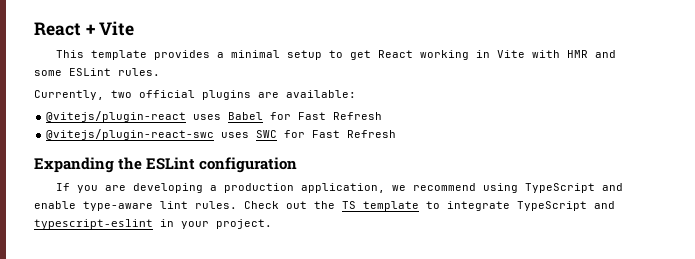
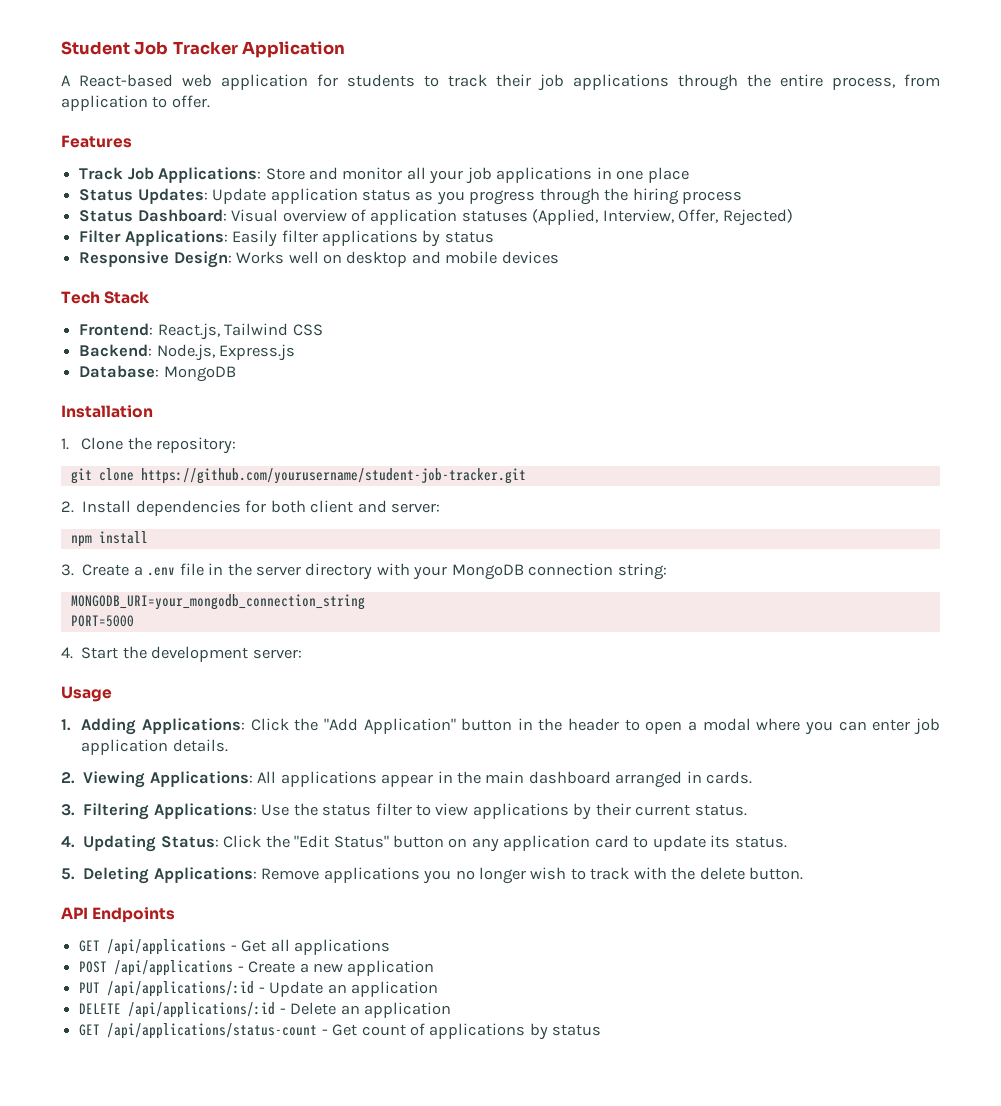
- React + Vite
- This template provides a minimal setup to get React working in Vite with HMR and some ESLint rules.
- Currently, two official plugins are available:
- @vitejs/plugin-react uses Babel for Fast Refresh
- @vitejs/plugin-react-swc uses SWC for Fast Refresh
- Expanding the ESLint configuration
- If you are developing a production application, we recommend using TypeScript and enable type-aware lint rules. Check out the TS template to integrate TypeScript and typescript-eslint in your project.
+ Student Job Tracker Application
+ A React-based web application for students to track their job applications through the entire process, from application to offer.
+ Features
+ Track Job Applications: Store and monitor all your job applications in one place
+ Status Updates: Update application status as you progress through the hiring process
+ Status Dashboard: Visual overview of application statuses (Applied, Interview, Offer, Rejected)
+ Filter Applications: Easily filter applications by status
+ Responsive Design: Works well on desktop and mobile devices
+ Tech Stack
+ Frontend: React.js, Tailwind CSS
+ Backend: Node.js, Express.js
+ Database: MongoDB
+ Installation
+ 1. Clone the repository:
+ git clone https://github.com/yourusername/student-job-tracker.git
+ 2. Install dependencies for both client and server:
+ npm install
+ 3. Create a .env file in the server directory with your MongoDB connection string:
+ MONGODB_URI=your_mongodb_connection_string
+ PORT=5000
+ 4. Start the development server:
+ Usage
+ 1. Adding Applications: Click the "Add Application" button in the header to open a modal where you can enter job application details.
+ 2. Viewing Applications: All applications appear in the main dashboard arranged in cards.
+ 3. Filtering Applications: Use the status filter to view applications by their current status.
+ 4. Updating Status: Click the "Edit Status" button on any application card to update its status.
+ 5. Deleting Applications: Remove applications you no longer wish to track with the delete button.
+ API Endpoints
+ GET /api/applications - Get all applications
+ POST /api/applications - Create a new application
+ PUT /api/applications/:id - Update an application
+ DELETE /api/applications/:id - Delete an application
+ GET /api/applications/status-count - Get count of applications by status

